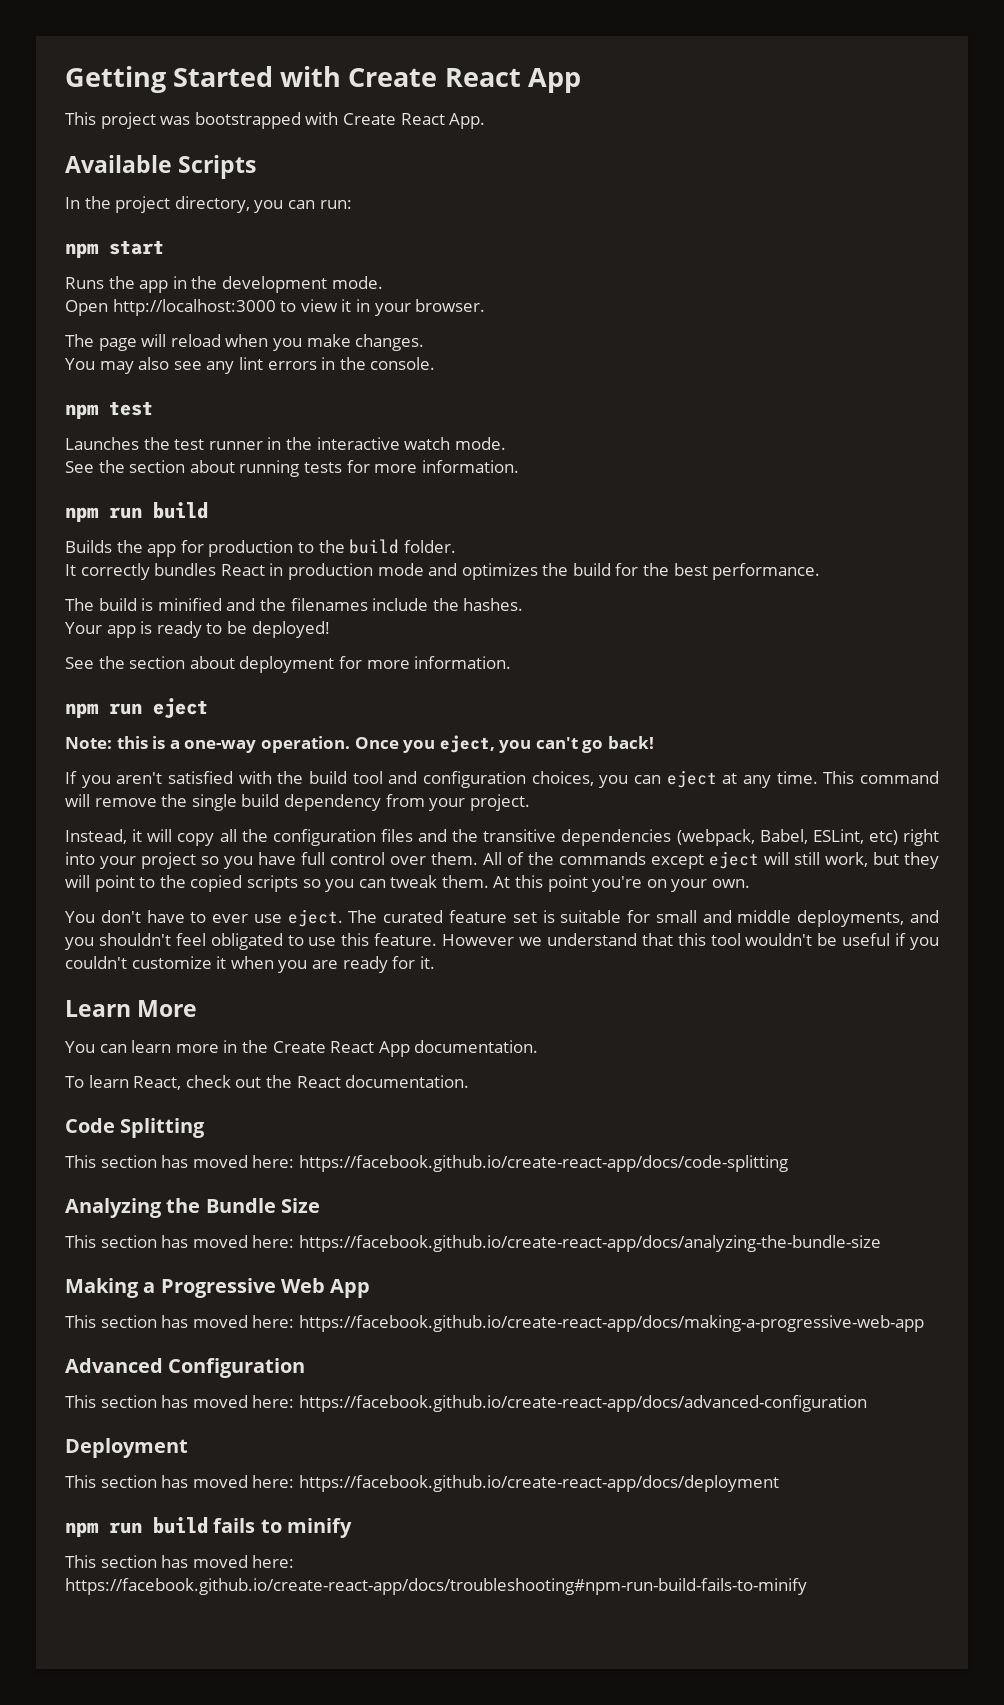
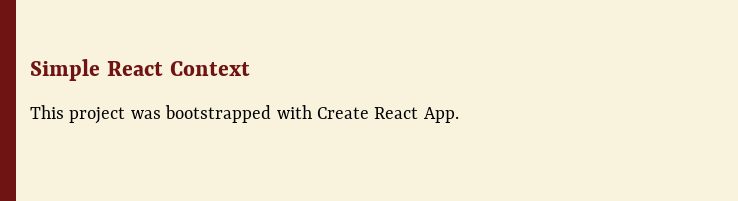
- Getting Started with Create React App
+ Simple React Context
- Available Scripts
- In the project directory, you can run:
- npm start
- Runs the app in the development mode.
- Open http://localhost:3000 to view it in your browser.
- The page will reload when you make changes.
- You may also see any lint errors in the console.
- npm test
- Launches the test runner in the interactive watch mode.
- See the section about running tests for more information.
- npm run build
- Builds the app for production to the build folder.
- It correctly bundles React in production mode and optimizes the build for the best performance.
- The build is minified and the filenames include the hashes.
- Your app is ready to be deployed!
- See the section about deployment for more information.
- npm run eject
- Note: this is a one-way operation. Once you eject, you can't go back!
- If you aren't satisfied with the build tool and configuration choices, you can eject at any time. This command will remove the single build dependency from your project.
- Instead, it will copy all the configuration files and the transitive dependencies (webpack, Babel, ESLint, etc) right into your project so you have full control over them. All of the commands except eject will still work, but they will point to the copied scripts so you can tweak them. At this point you're on your own.
- You don't have to ever use eject. The curated feature set is suitable for small and middle deployments, and you shouldn't feel obligated to use this feature. However we understand that this tool wouldn't be useful if you couldn't customize it when you are ready for it.
- Learn More
- You can learn more in the Create React App documentation.
- To learn React, check out the React documentation.
- Code Splitting
- This section has moved here: https://facebook.github.io/create-react-app/docs/code-splitting
- Analyzing the Bundle Size
- This section has moved here: https://facebook.github.io/create-react-app/docs/analyzing-the-bundle-size
- Making a Progressive Web App
- This section has moved here: https://facebook.github.io/create-react-app/docs/making-a-progressive-web-app
- Advanced Configuration
- This section has moved here: https://facebook.github.io/create-react-app/docs/advanced-configuration
- Deployment
- This section has moved here: https://facebook.github.io/create-react-app/docs/deployment
- npm run build fails to minify
- This section has moved here: https://facebook.github.io/create-react-app/docs/troubleshooting#npm-run-build-fails-to-minify

